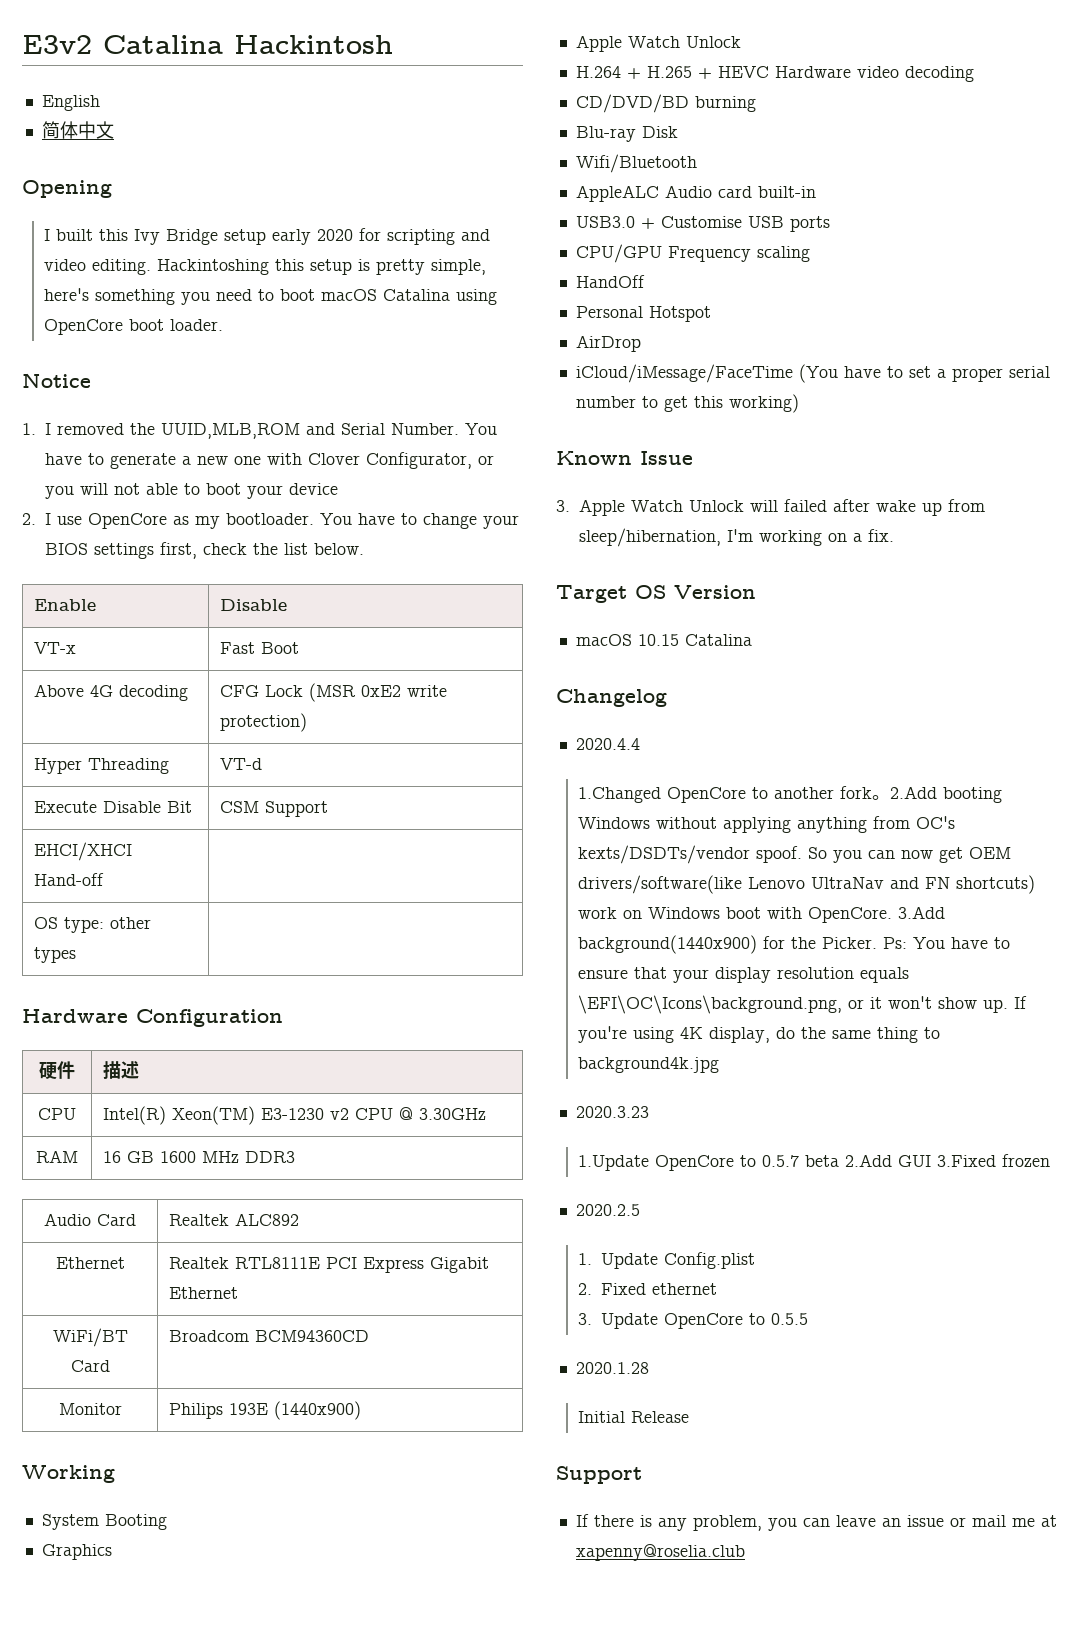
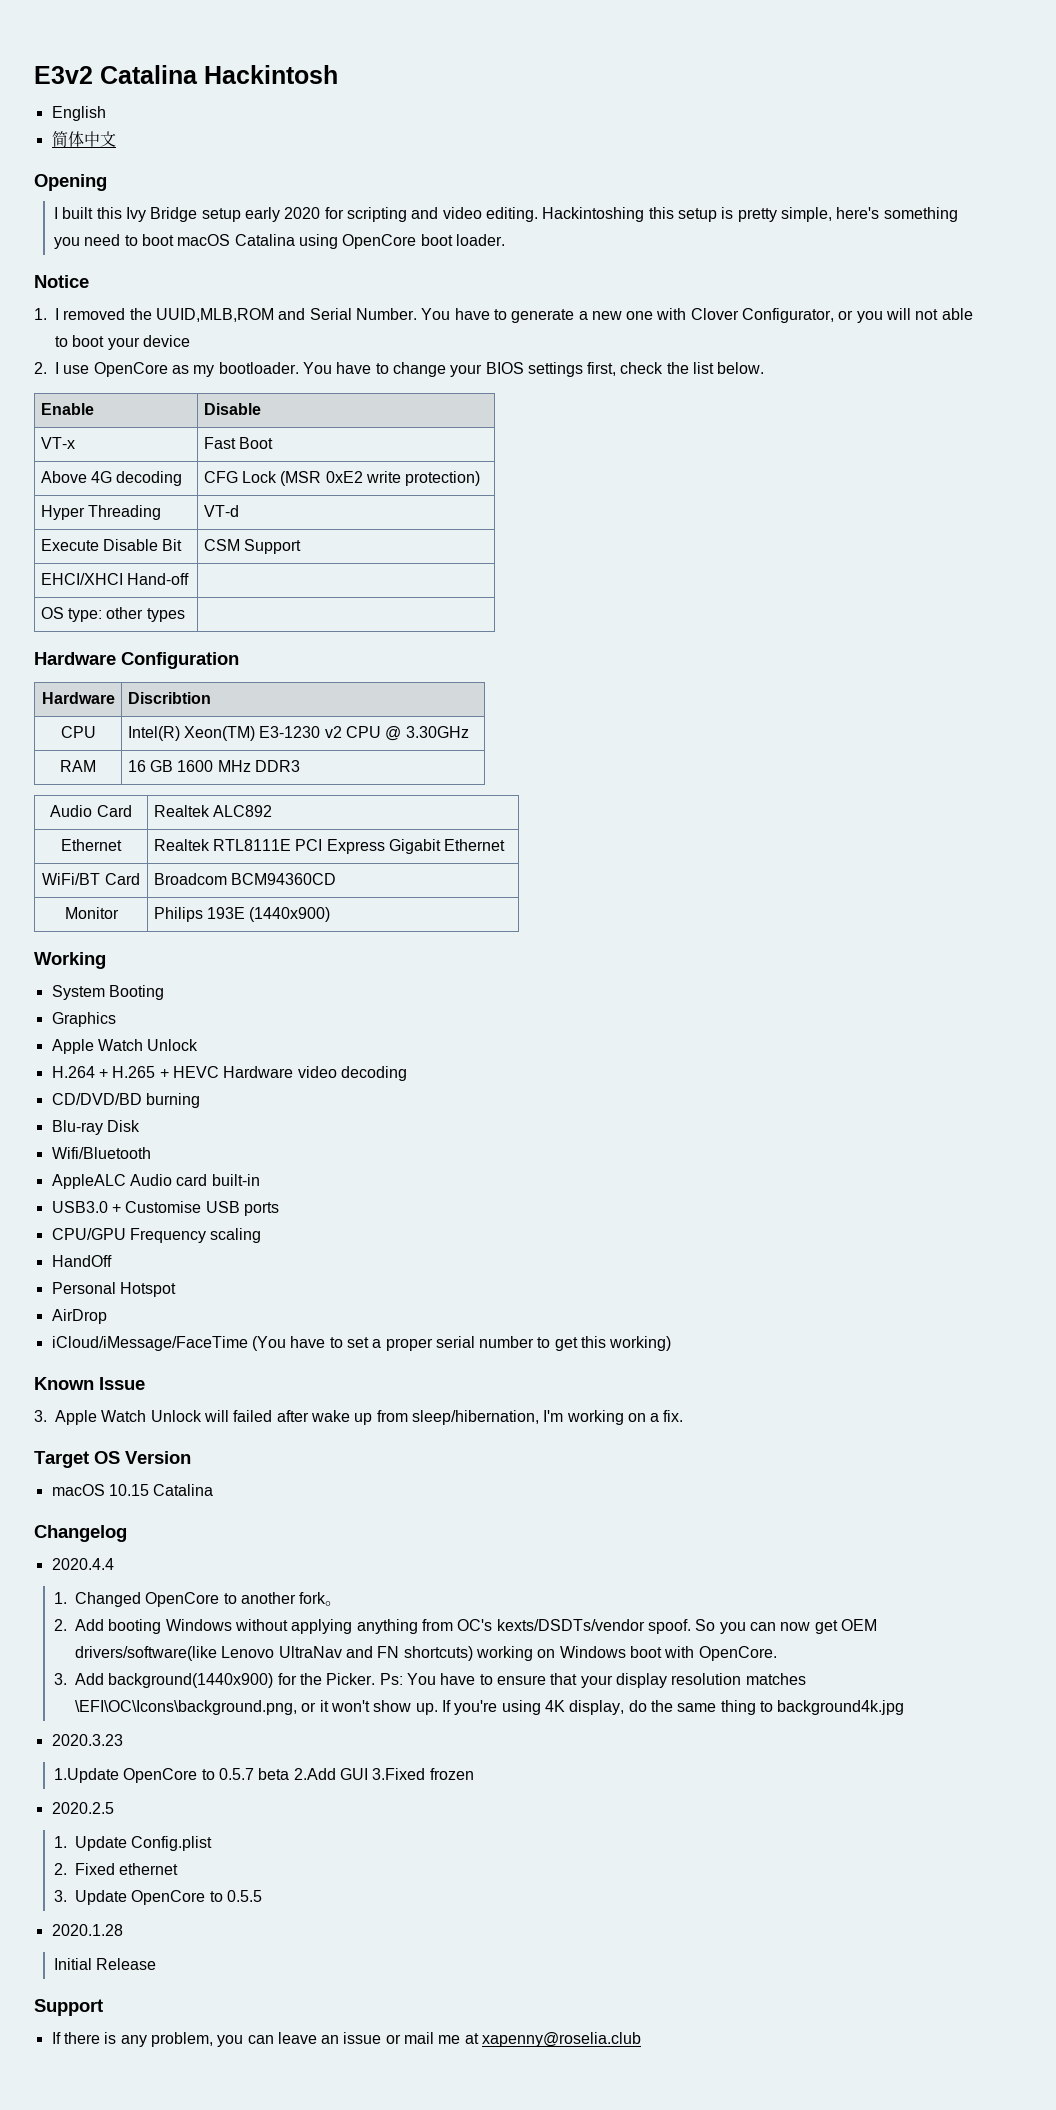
- 硬件 | 描述
+ Hardware | Discribtion
- 1.Changed OpenCore to another fork。2.Add booting Windows without applying anything from OC's kexts/DSDTs/vendor spoof.
+ 1. Changed OpenCore to another fork。
+ 2. Add booting Windows without applying anything from OC's kexts/DSDTs/vendor spoof.
- So you can now get OEM drivers/software(like Lenovo UltraNav and FN shortcuts) work on Windows boot with OpenCore. 3.Add background(1440x900) for the Picker.
+ So you can now get OEM drivers/software(like Lenovo UltraNav and FN shortcuts) working on Windows boot with OpenCore.
+ 3. Add background(1440x900) for the Picker.
- Ps: You have to ensure that your display resolution equals \EFI\OC\Icons\background.png, or it won't show up.
+ Ps: You have to ensure that your display resolution matches \EFI\OC\Icons\background.png, or it won't show up.

